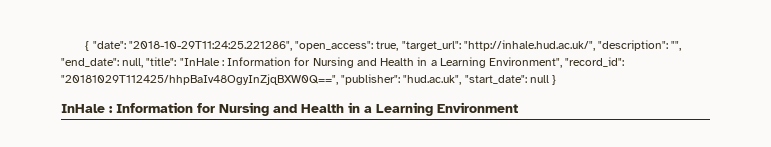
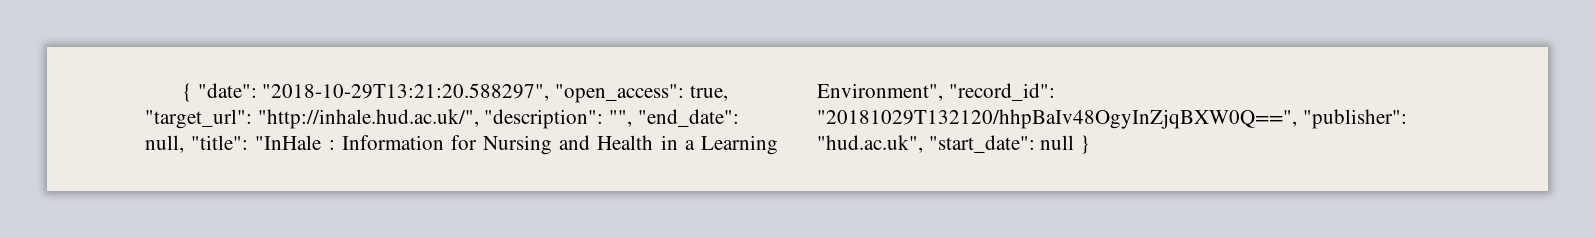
- { "date": "2018-10-29T11:24:25.221286", "open_access": true, "target_url": "http://inhale.hud.ac.uk/", "description": "", "end_date": null, "title": "InHale : Information for Nursing and Health in a Learning Environment", "record_id": "20181029T112425/hhpBaIv48OgyInZjqBXW0Q==", "publisher": "hud.ac.uk", "start_date": null }
+ { "date": "2018-10-29T13:21:20.588297", "open_access": true, "target_url": "http://inhale.hud.ac.uk/", "description": "", "end_date": null, "title": "InHale : Information for Nursing and Health in a Learning Environment", "record_id": "20181029T132120/hhpBaIv48OgyInZjqBXW0Q==", "publisher": "hud.ac.uk", "start_date": null }
- InHale : Information for Nursing and Health in a Learning Environment

